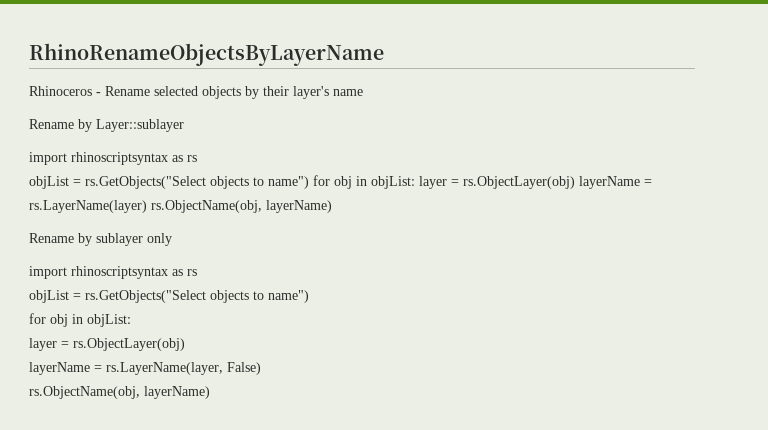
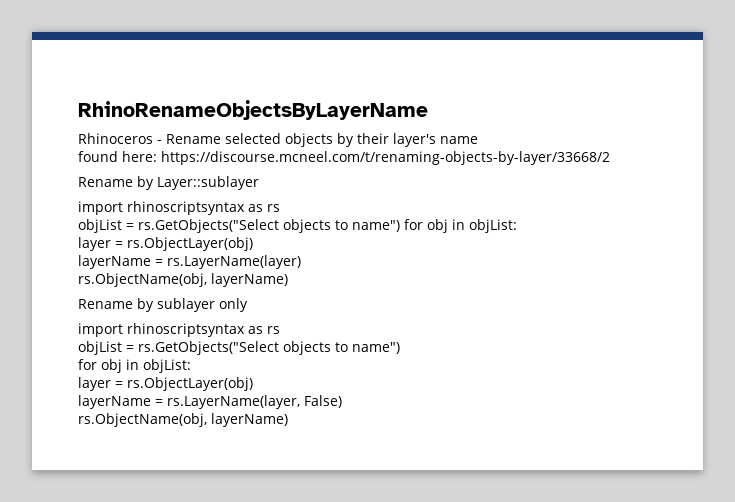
+ found here: https://discourse.mcneel.com/t/renaming-objects-by-layer/33668/2
- objList = rs.GetObjects("Select objects to name") for obj in objList: layer = rs.ObjectLayer(obj) layerName = rs.LayerName(layer) rs.ObjectName(obj, layerName)
+ objList = rs.GetObjects("Select objects to name") for obj in objList:
+ layer = rs.ObjectLayer(obj)
+ layerName = rs.LayerName(layer)
+ rs.ObjectName(obj, layerName)

